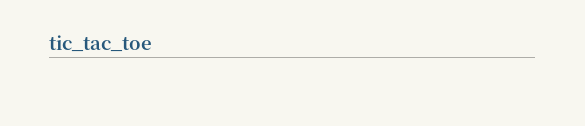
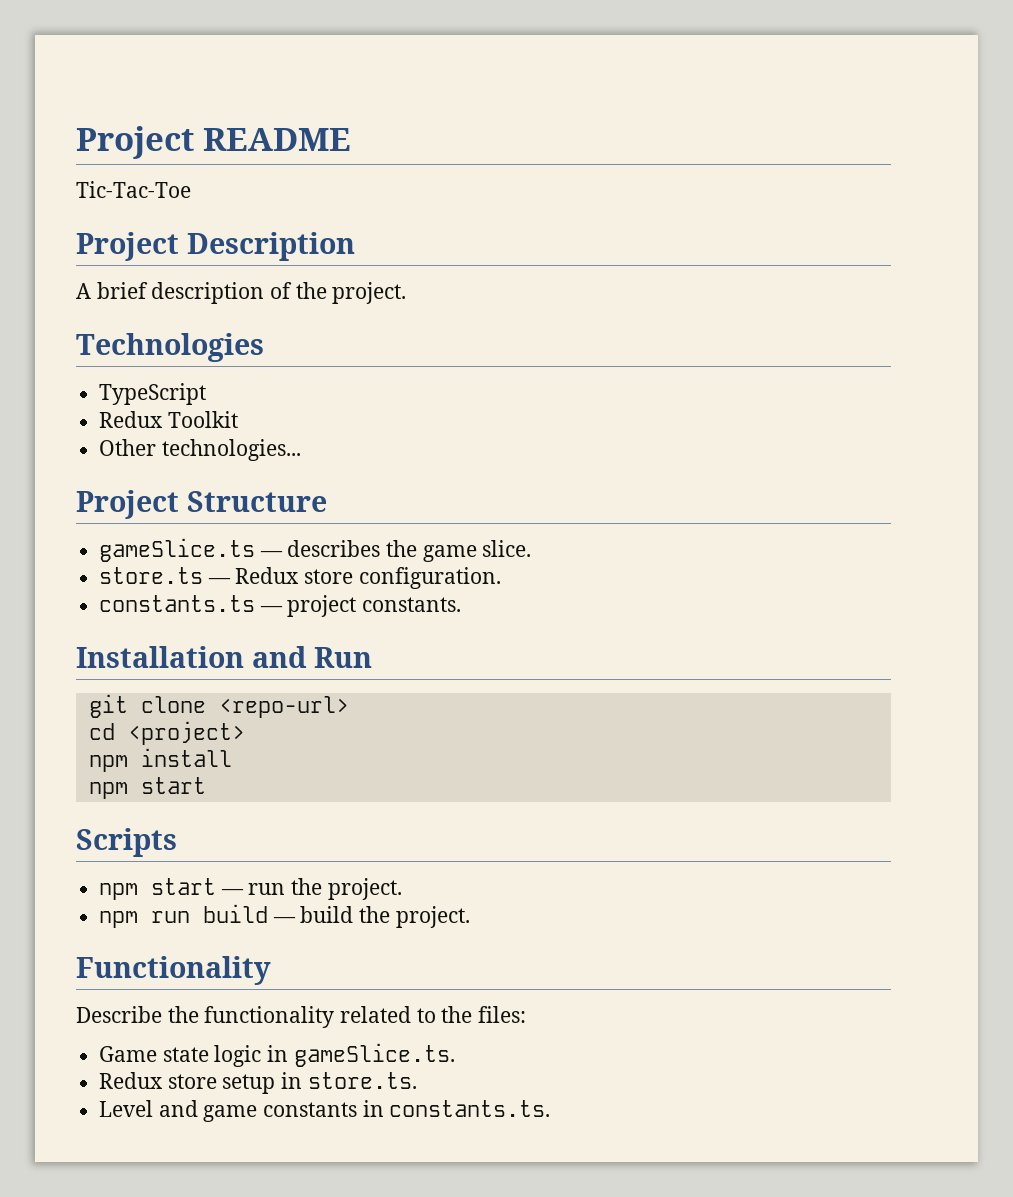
- tic_tac_toe
+ Project README
+ Tic-Tac-Toe
+ Project Description
+ A brief description of the project.
+ Technologies
+ TypeScript
+ Redux Toolkit
+ Other technologies...
+ Project Structure
+ gameSlice.ts — describes the game slice.
+ store.ts — Redux store configuration.
+ constants.ts — project constants.
+ Installation and Run
+ git clone <repo-url>
+ cd <project>
+ npm install
+ npm start
+ Scripts
+ npm start — run the project.
+ npm run build — build the project.
+ Functionality
+ Describe the functionality related to the files:
+ Game state logic in gameSlice.ts.
+ Redux store setup in store.ts.
+ Level and game constants in constants.ts.

